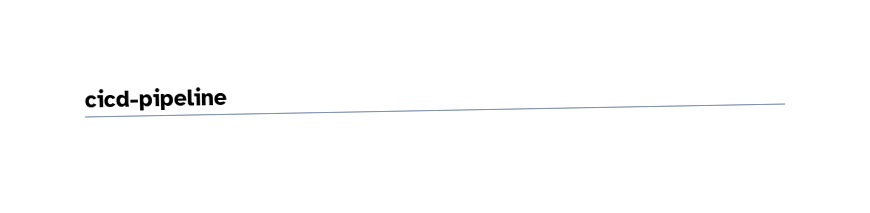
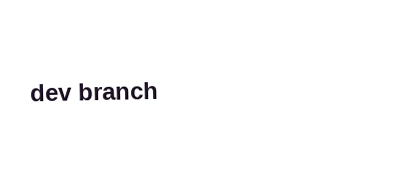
- cicd-pipeline
+ dev branch

